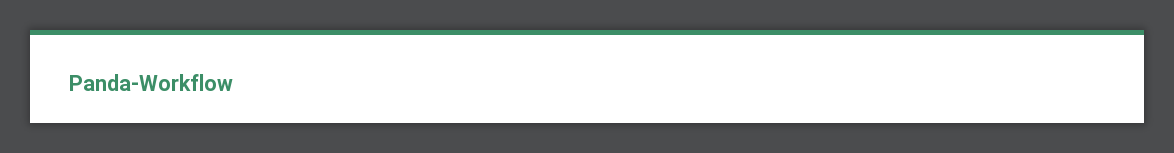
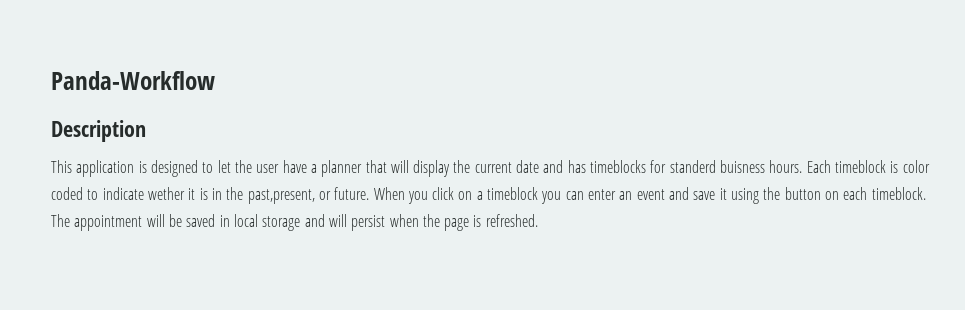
+ Description
+ This application is designed to let the user have a planner that will display the current date and has timeblocks for standerd buisness hours. Each timeblock is color coded to indicate wether it is in the past,present, or future. When you click on a timeblock you can enter an event and save it using the button on each timeblock. The appointment will be saved in local storage and will persist when the page is refreshed.

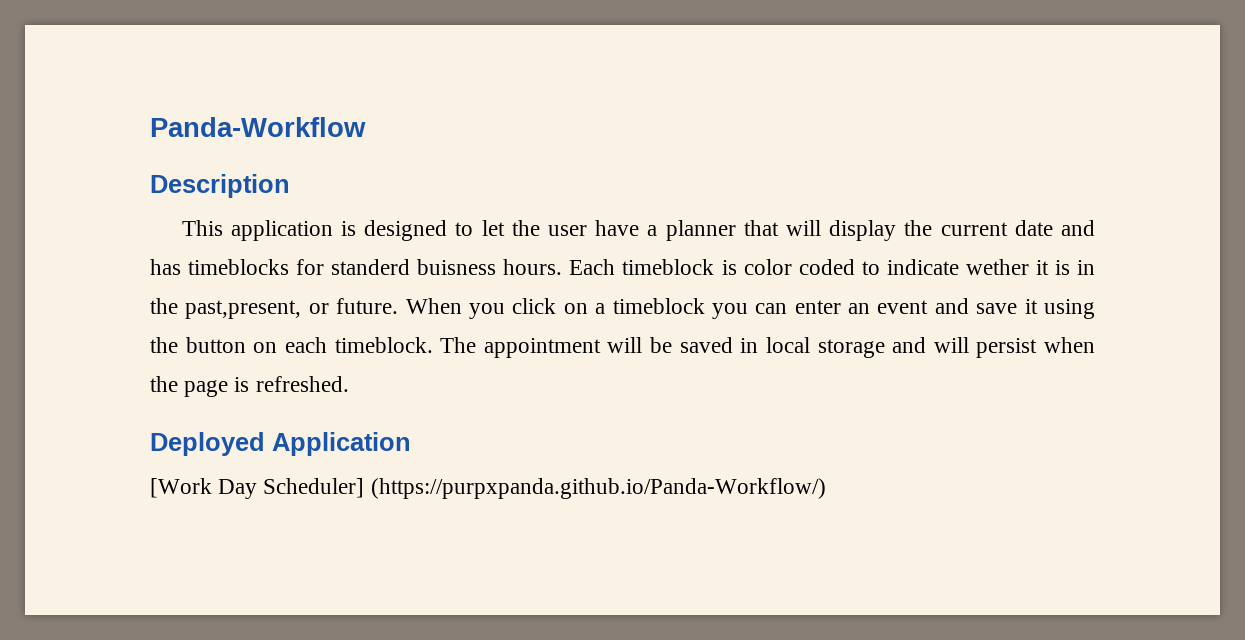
+ Deployed Application
+ [Work Day Scheduler] (https://purpxpanda.github.io/Panda-Workflow/)

